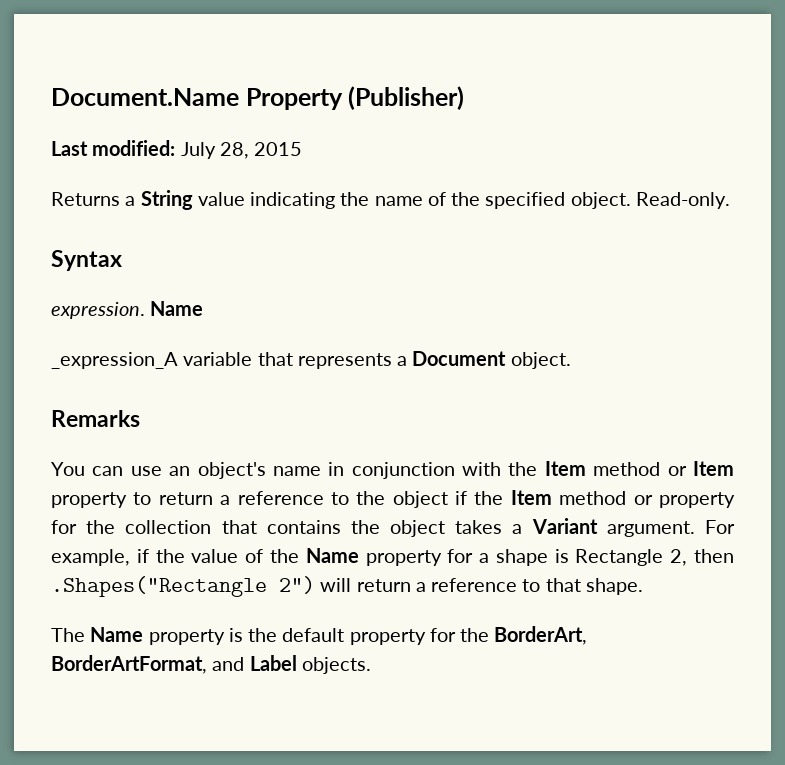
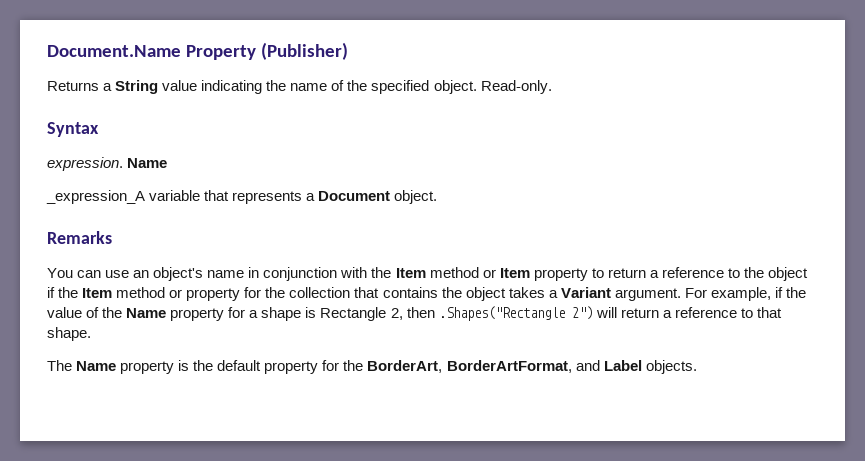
- Last modified: July 28, 2015

